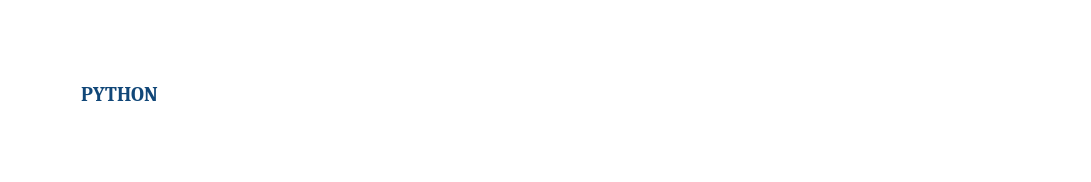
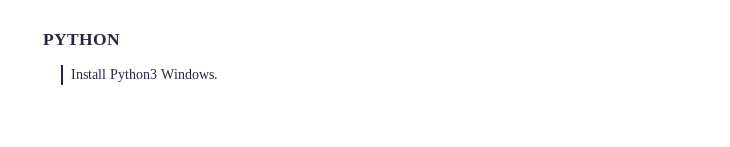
+ Install Python3 Windows.

